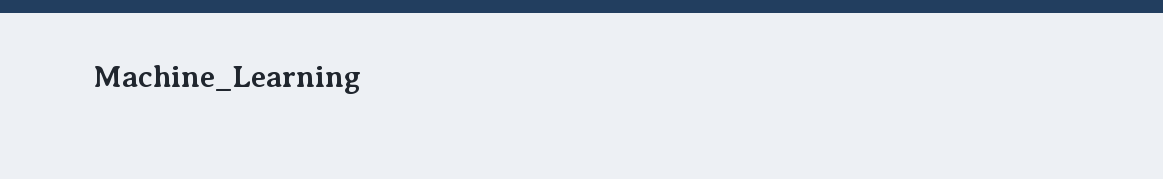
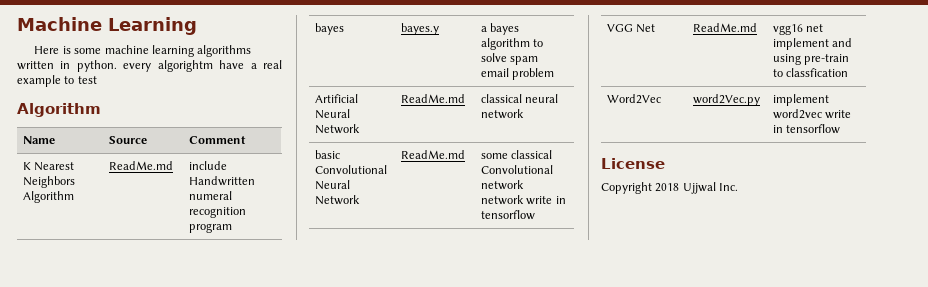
- Machine_Learning
+ Machine Learning
+ Here is some machine learning algorithms written in python. every algorightm have a real example to test
+ Algorithm
+ Name | Source | Comment
+ K Nearest Neighbors Algorithm | ReadMe.md | include Handwritten numeral recognition program
+ bayes | bayes.y | a bayes algorithm to solve spam email problem
+ Artificial Neural Network | ReadMe.md | classical neural network
+ basic Convolutional Neural Network | ReadMe.md | some classical Convolutional network network write in tensorflow
+ VGG Net | ReadMe.md | vgg16 net implement and using pre-train to classfication
+ Word2Vec | word2Vec.py | implement word2vec write in tensorflow
+ License
+ Copyright 2018 Ujjwal Inc.

